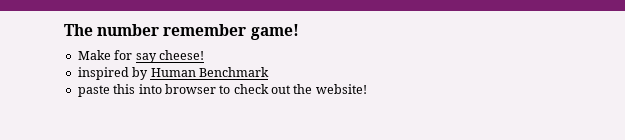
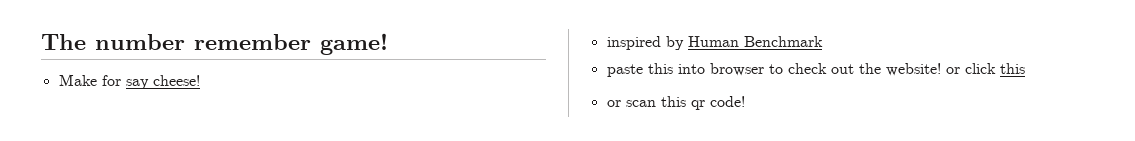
- paste this into browser to check out the website!
+ paste this into browser to check out the website! or click this
+ or scan this qr code!

